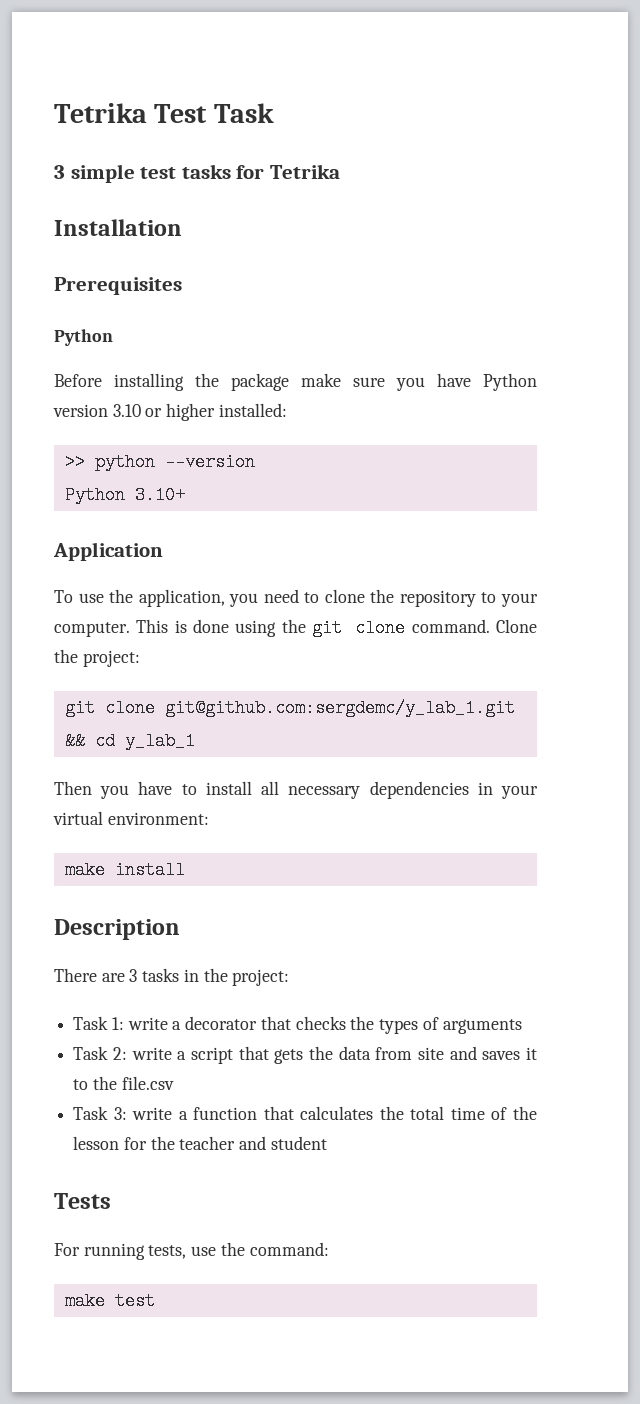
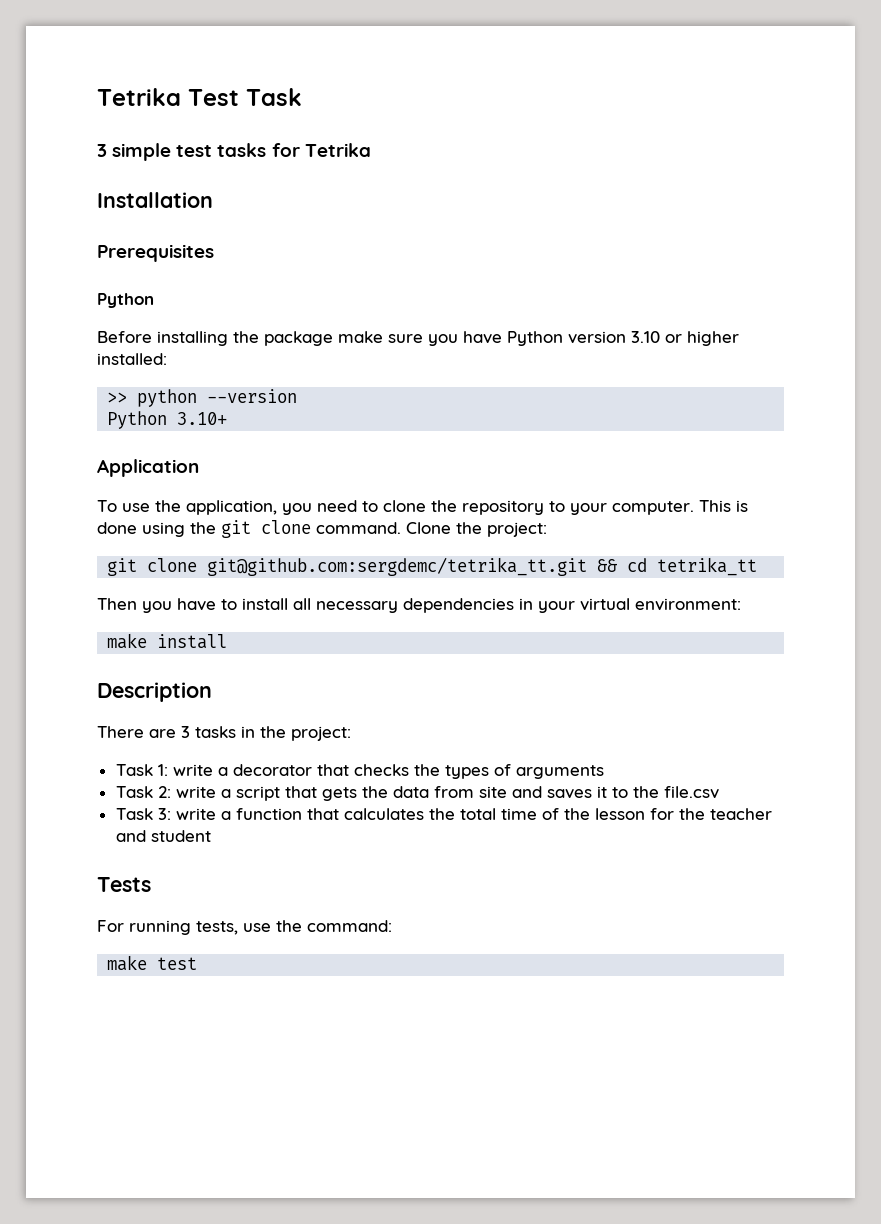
- git clone git@github.com:sergdemc/y_lab_1.git && cd y_lab_1
+ git clone git@github.com:sergdemc/tetrika_tt.git && cd tetrika_tt

